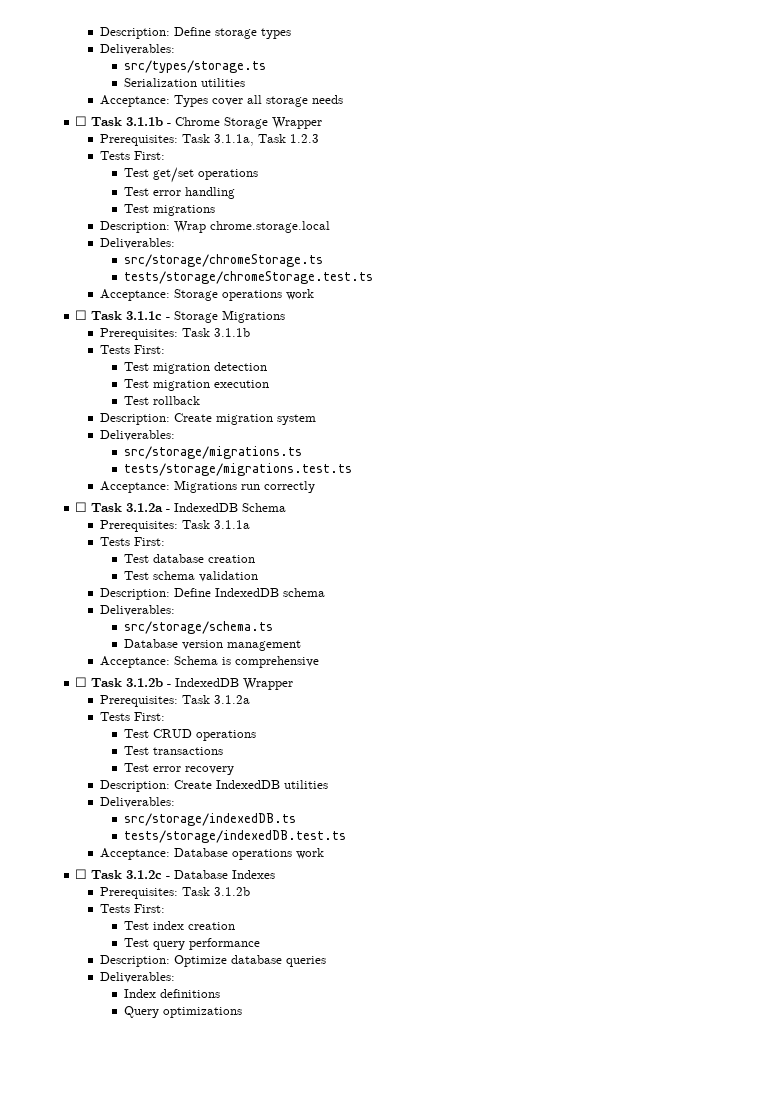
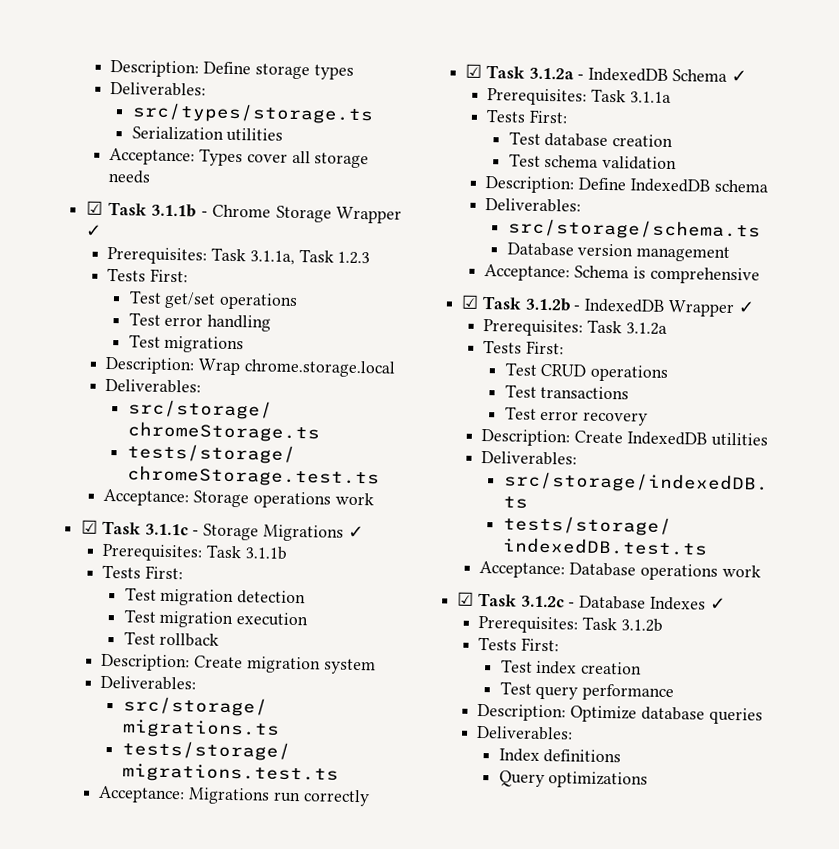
- ☐ Task 3.1.1b - Chrome Storage Wrapper
+ ☑ Task 3.1.1b - Chrome Storage Wrapper ✓
- ☐ Task 3.1.1c - Storage Migrations
+ ☑ Task 3.1.1c - Storage Migrations ✓
- ☐ Task 3.1.2a - IndexedDB Schema
+ ☑ Task 3.1.2a - IndexedDB Schema ✓
- ☐ Task 3.1.2b - IndexedDB Wrapper
+ ☑ Task 3.1.2b - IndexedDB Wrapper ✓
- ☐ Task 3.1.2c - Database Indexes
+ ☑ Task 3.1.2c - Database Indexes ✓

